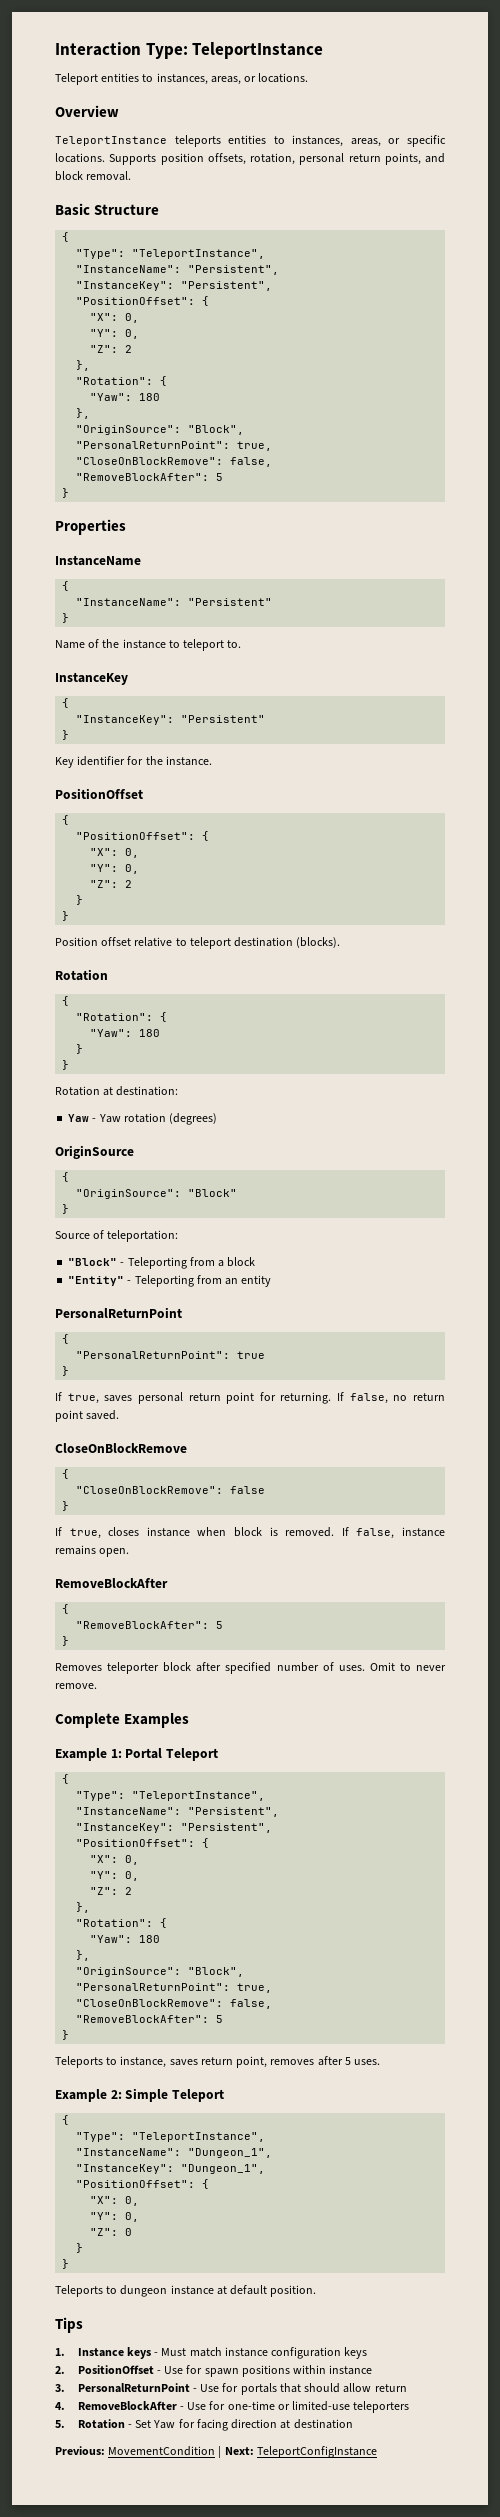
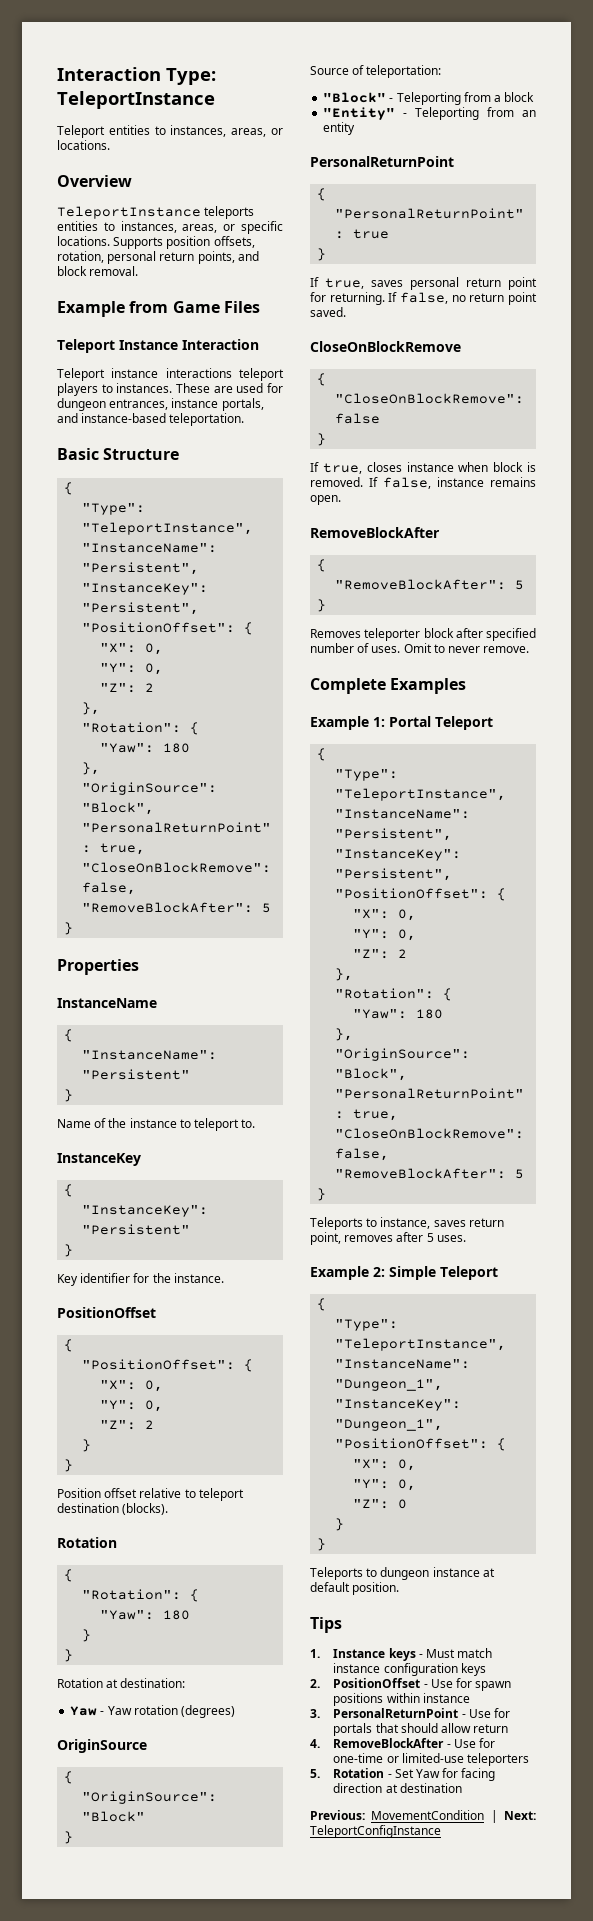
+ Example from Game Files
+ Teleport Instance Interaction
+ Teleport instance interactions teleport players to instances. These are used for dungeon entrances, instance portals, and instance-based teleportation.

